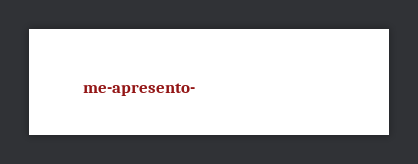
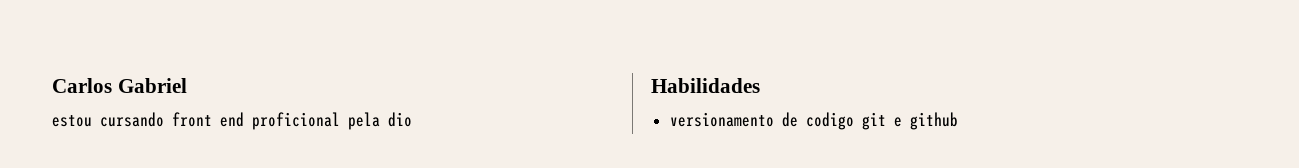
- me-apresento-
+ Carlos Gabriel
+ estou cursando front end proficional pela dio
+ Habilidades
+ versionamento de codigo git e github

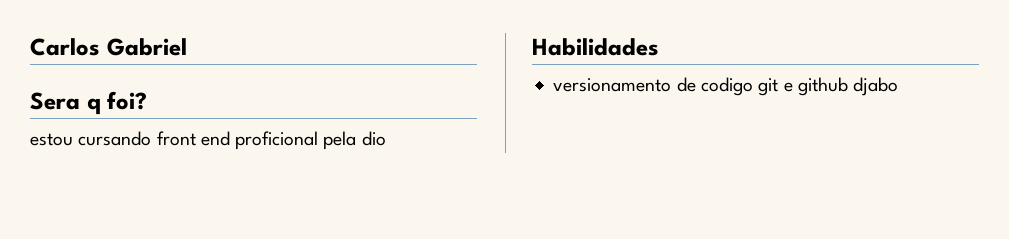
+ Sera q foi?
- versionamento de codigo git e github
+ versionamento de codigo git e github djabo

